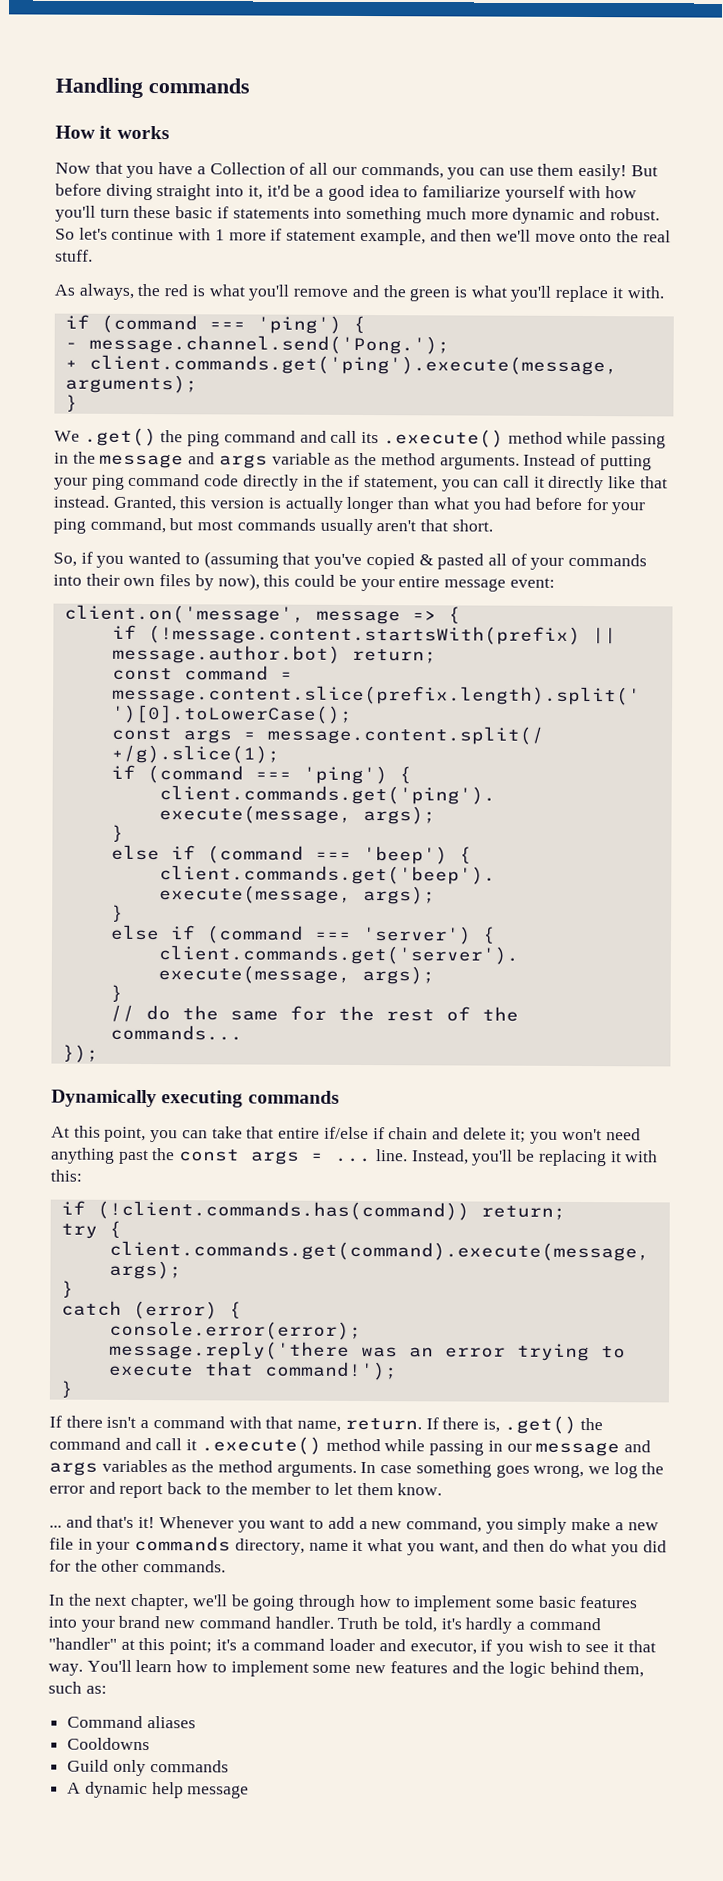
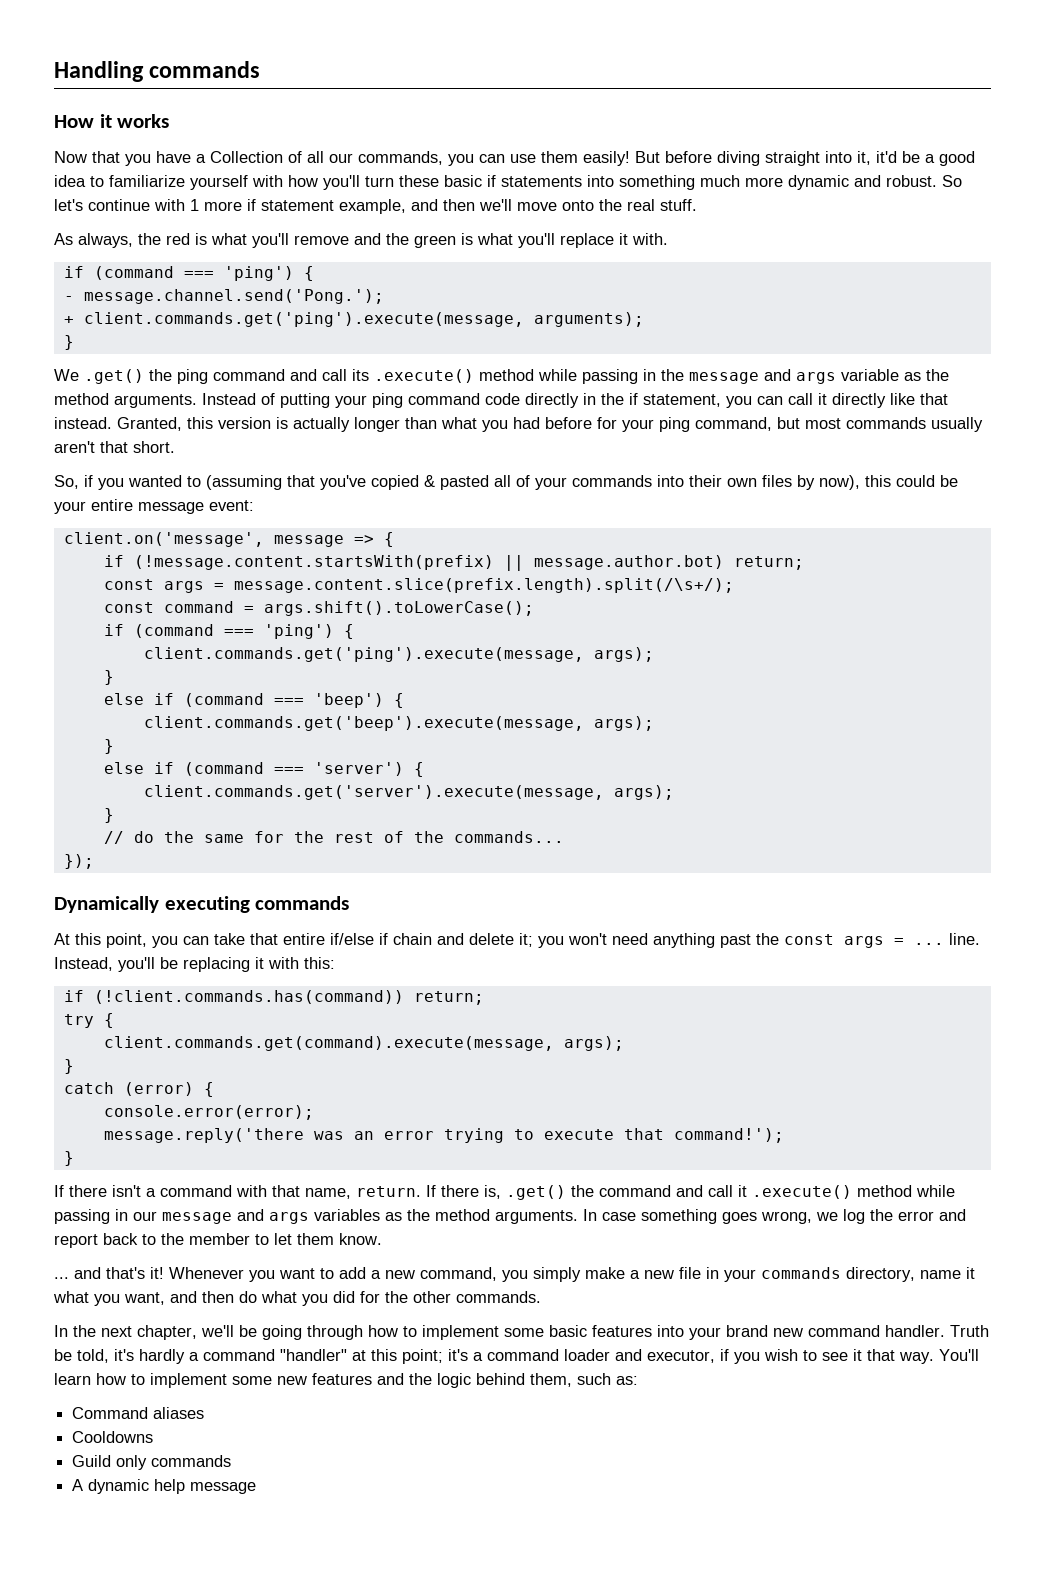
+ const args = message.content.slice(prefix.length).split(/\s+/);
- const command = message.content.slice(prefix.length).split(' ')[0].toLowerCase();
- const args = message.content.split(/ +/g).slice(1);
+ const command = args.shift().toLowerCase();

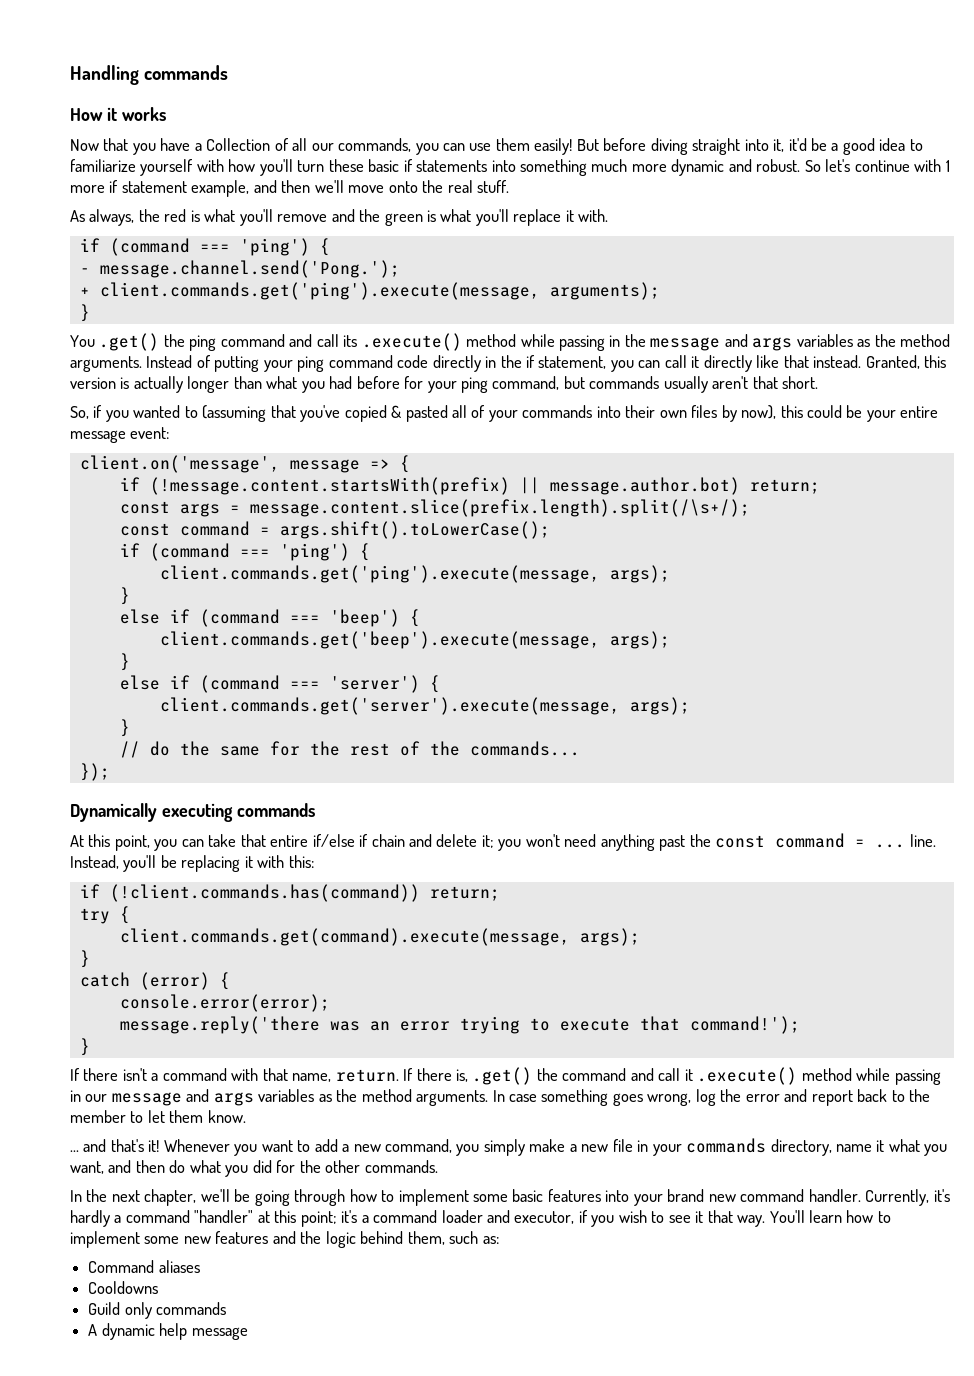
- We .get() the ping command and call its .execute() method while passing in the message and args variable as the method arguments.
+ You .get() the ping command and call its .execute() method while passing in the message and args variables as the method arguments.
- Granted, this version is actually longer than what you had before for your ping command, but most commands usually aren't that short.
+ Granted, this version is actually longer than what you had before for your ping command, but commands usually aren't that short.
- At this point, you can take that entire if/else if chain and delete it; you won't need anything past the const args = ... line.
+ At this point, you can take that entire if/else if chain and delete it; you won't need anything past the const command = ... line.
- In case something goes wrong, we log the error and report back to the member to let them know.
+ In case something goes wrong, log the error and report back to the member to let them know.
- Truth be told, it's hardly a command "handler" at this point; it's a command loader and executor, if you wish to see it that way.
+ Currently, it's hardly a command "handler" at this point; it's a command loader and executor, if you wish to see it that way.

